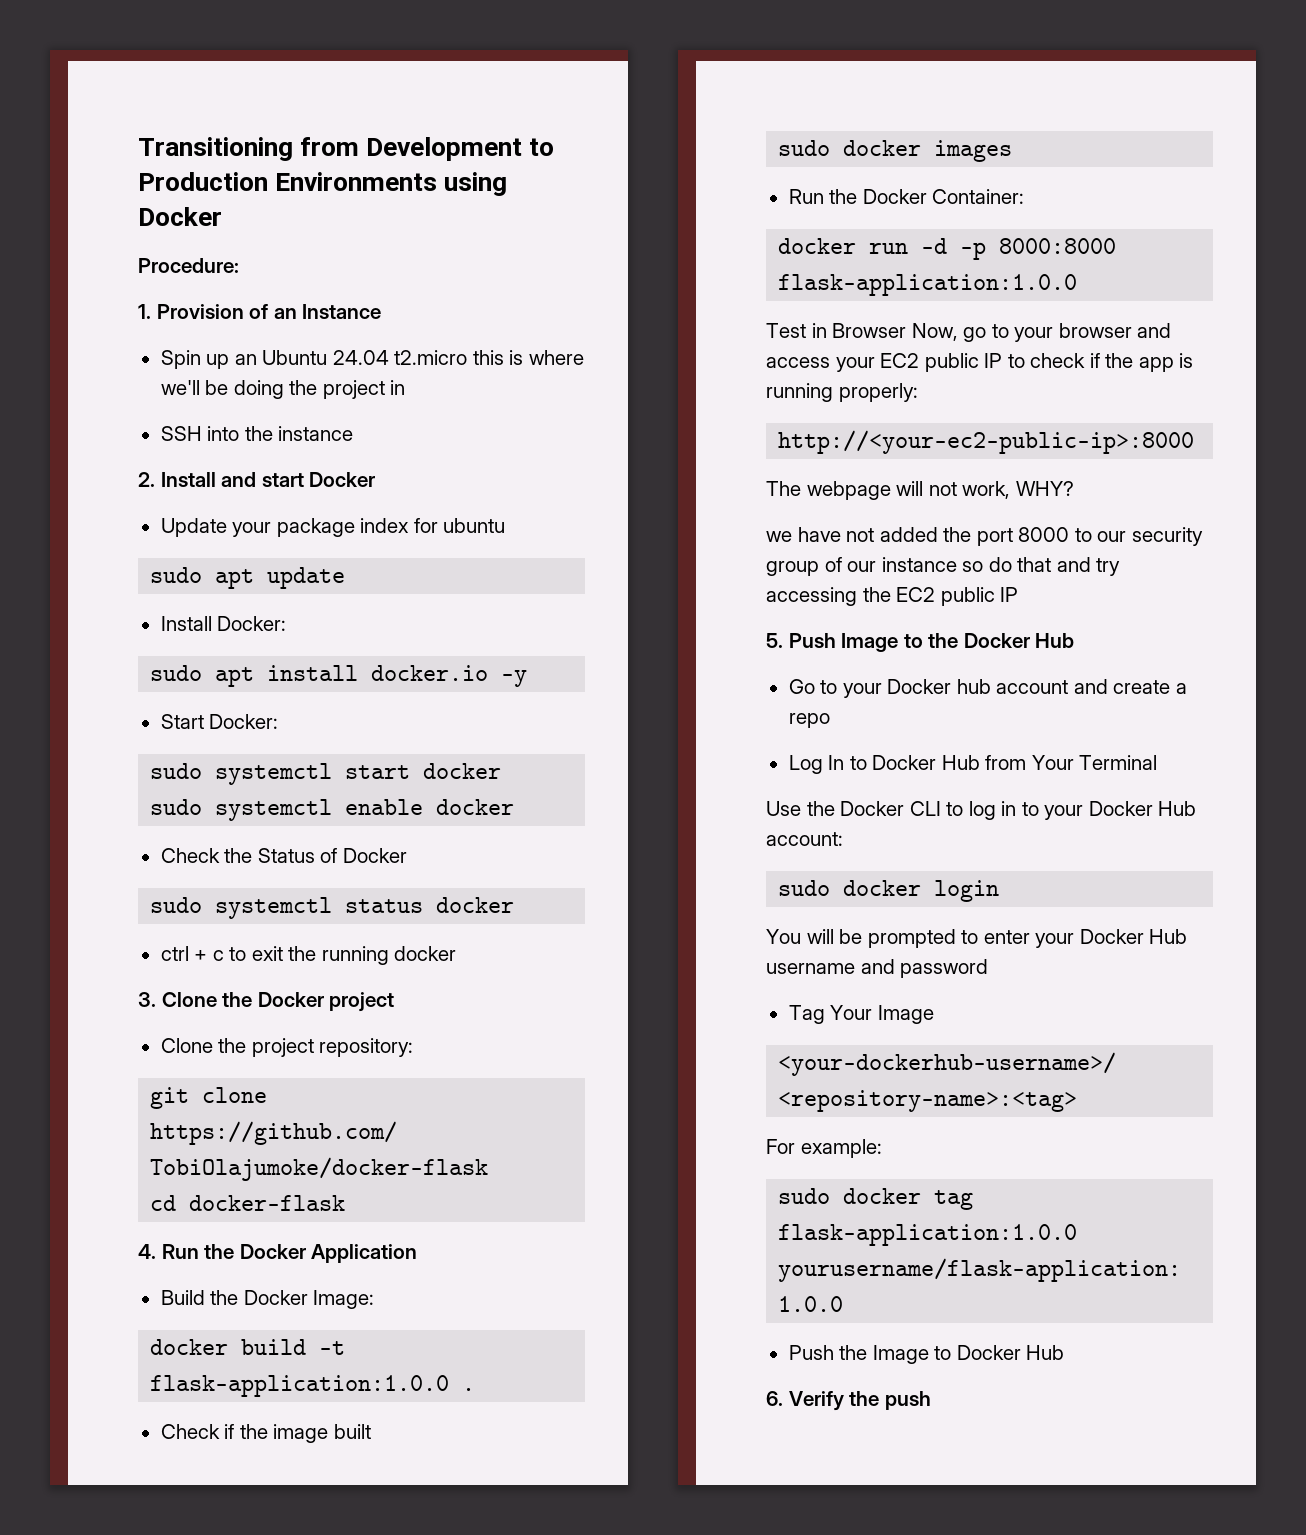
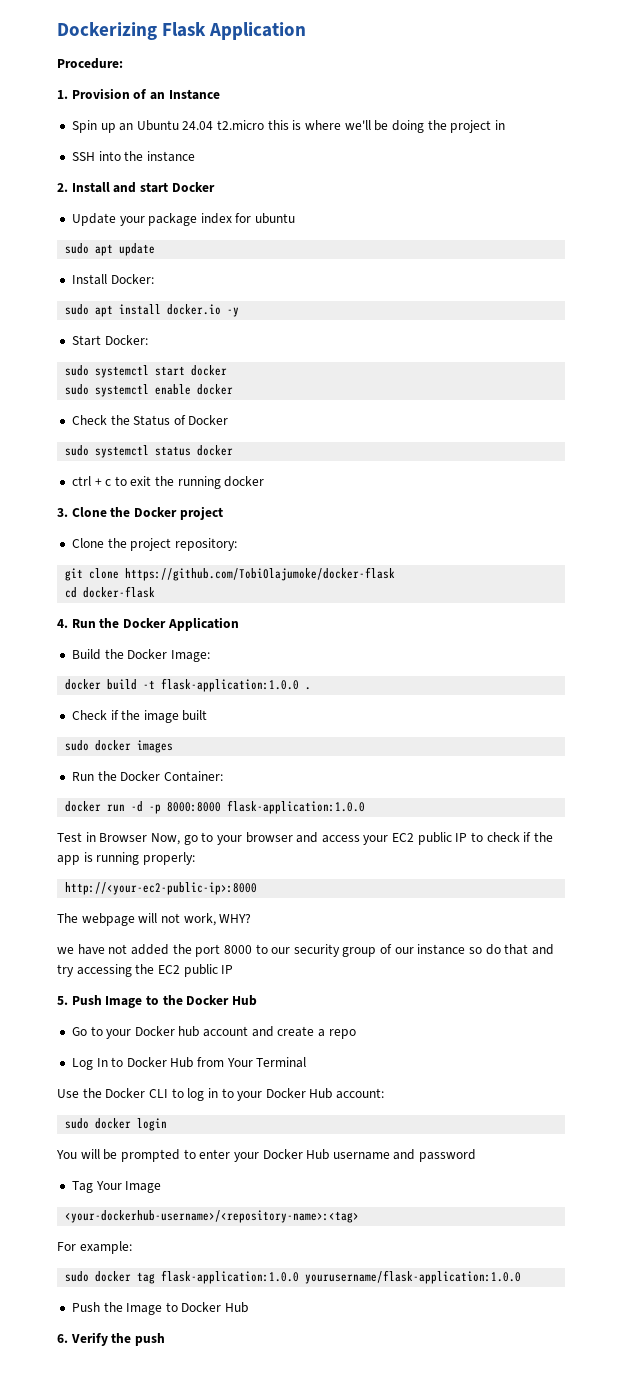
- Transitioning from Development to Production Environments using Docker
+ Dockerizing Flask Application

